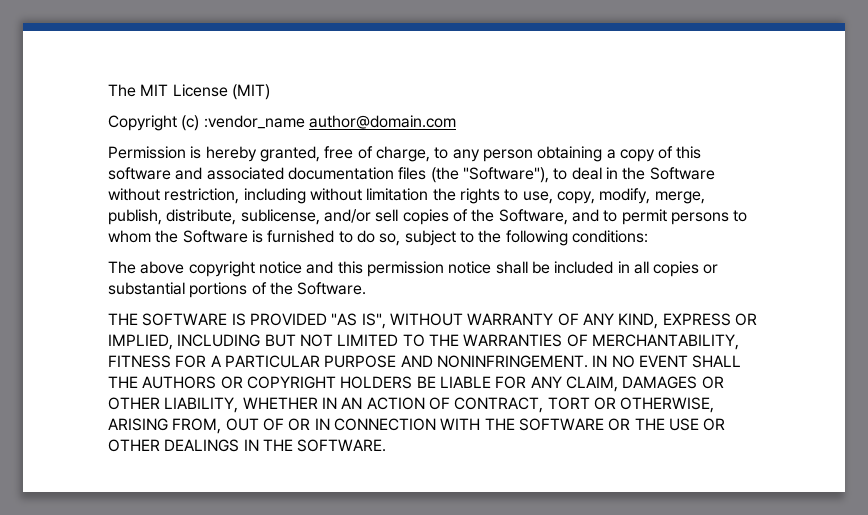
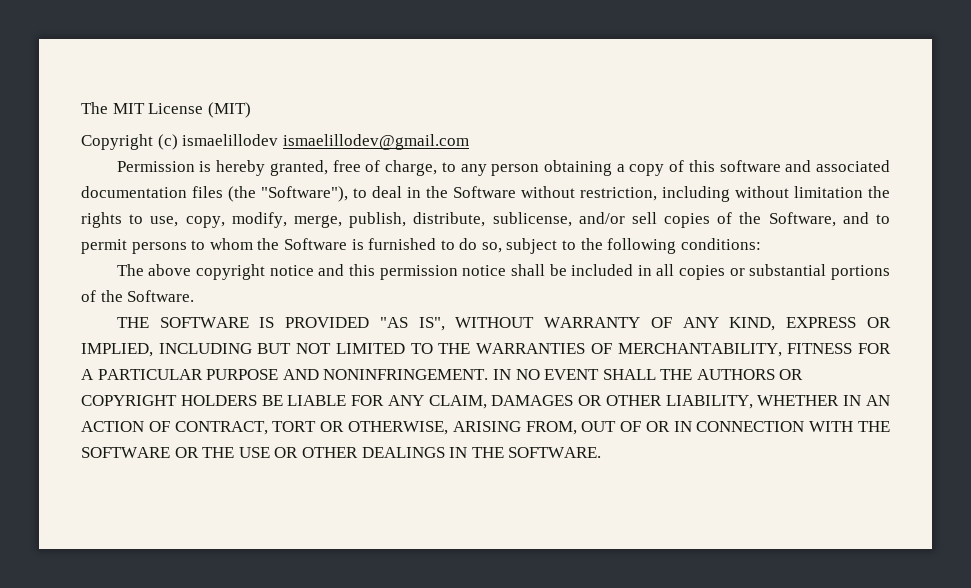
- Copyright (c) :vendor_name author@domain.com
+ Copyright (c) ismaelillodev ismaelillodev@gmail.com

